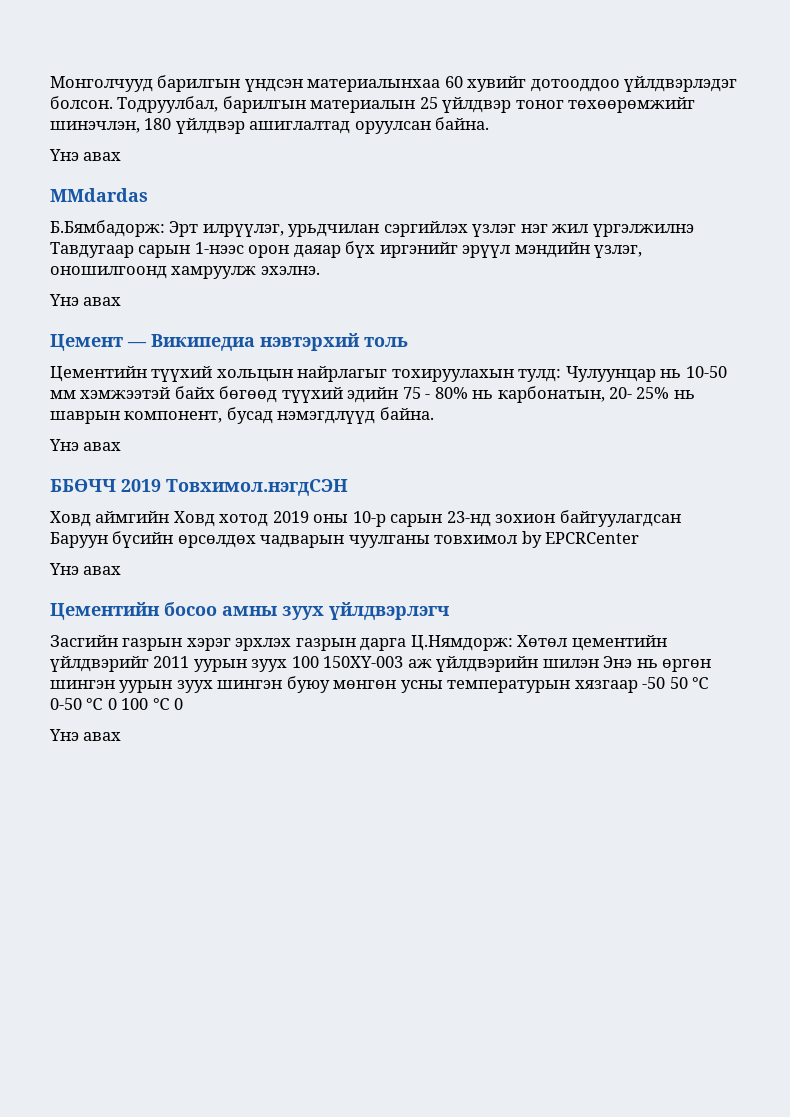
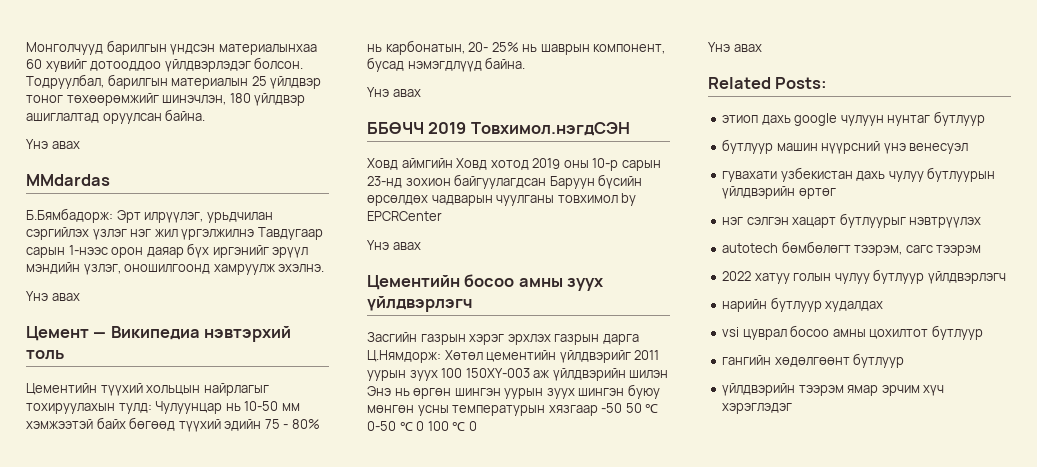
+ Related Posts:
+ этиоп дахь google чулуун нунтаг бутлуур
+ бутлуур машин нүүрсний үнэ венесуэл
+ гувахати узбекистан дахь чулуу бутлуурын үйлдвэрийн өртөг
+ нэг сэлгэн хацарт бутлуурыг нэвтрүүлэх
+ autotech бөмбөлөгт тээрэм, сагс тээрэм
+ 2022 хатуу голын чулуу бутлуур үйлдвэрлэгч
+ нарийн бутлуур худалдах
+ vsi цуврал босоо амны цохилтот бутлуур
+ гангийн хөдөлгөөнт бутлуур
+ үйлдвэрийн тээрэм ямар эрчим хүч хэрэглэдэг

